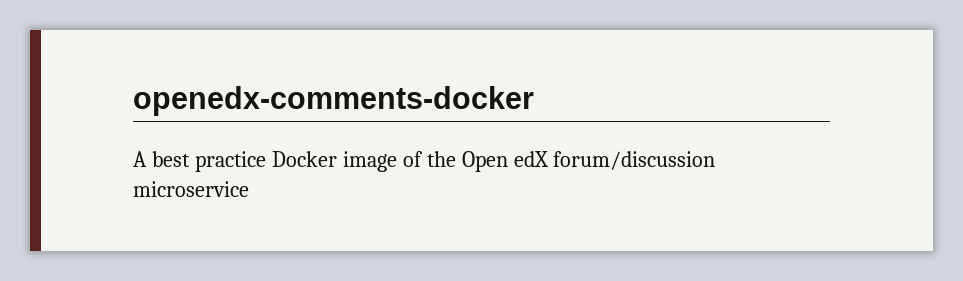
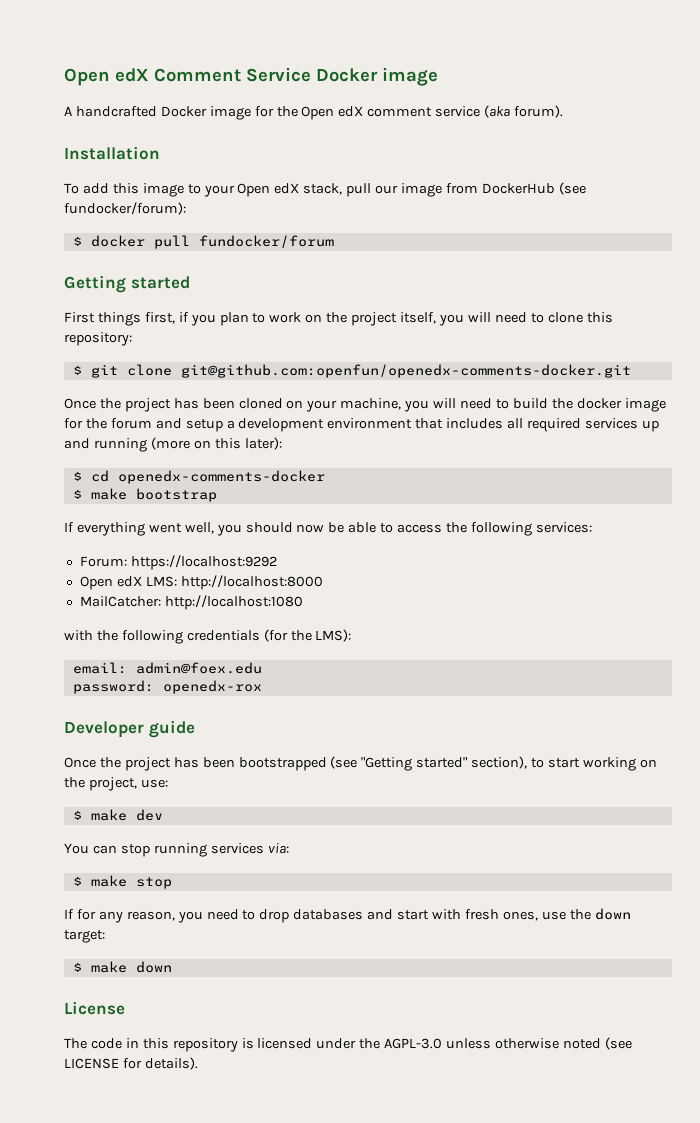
- openedx-comments-docker
+ Open edX Comment Service Docker image
- A best practice Docker image of the Open edX forum/discussion microservice
+ A handcrafted Docker image for the Open edX comment service (aka forum).
+ Installation
+ To add this image to your Open edX stack, pull our image from DockerHub (see fundocker/forum):
+ $ docker pull fundocker/forum
+ Getting started
+ First things first, if you plan to work on the project itself, you will need to clone this repository:
+ $ git clone git@github.com:openfun/openedx-comments-docker.git
+ Once the project has been cloned on your machine, you will need to build the docker image for the forum and setup a development environment that includes all required services up and running (more on this later):
+ $ cd openedx-comments-docker
+ $ make bootstrap
+ If everything went well, you should now be able to access the following services:
+ Forum: https://localhost:9292
+ Open edX LMS: http://localhost:8000
+ MailCatcher: http://localhost:1080
+ with the following credentials (for the LMS):
+ email: admin@foex.edu
+ password: openedx-rox
+ Developer guide
+ Once the project has been bootstrapped (see "Getting started" section), to start working on the project, use:
+ $ make dev
+ You can stop running services via:
+ $ make stop
+ If for any reason, you need to drop databases and start with fresh ones, use the down target:
+ $ make down
+ License
+ The code in this repository is licensed under the AGPL-3.0 unless otherwise noted (see LICENSE for details).

